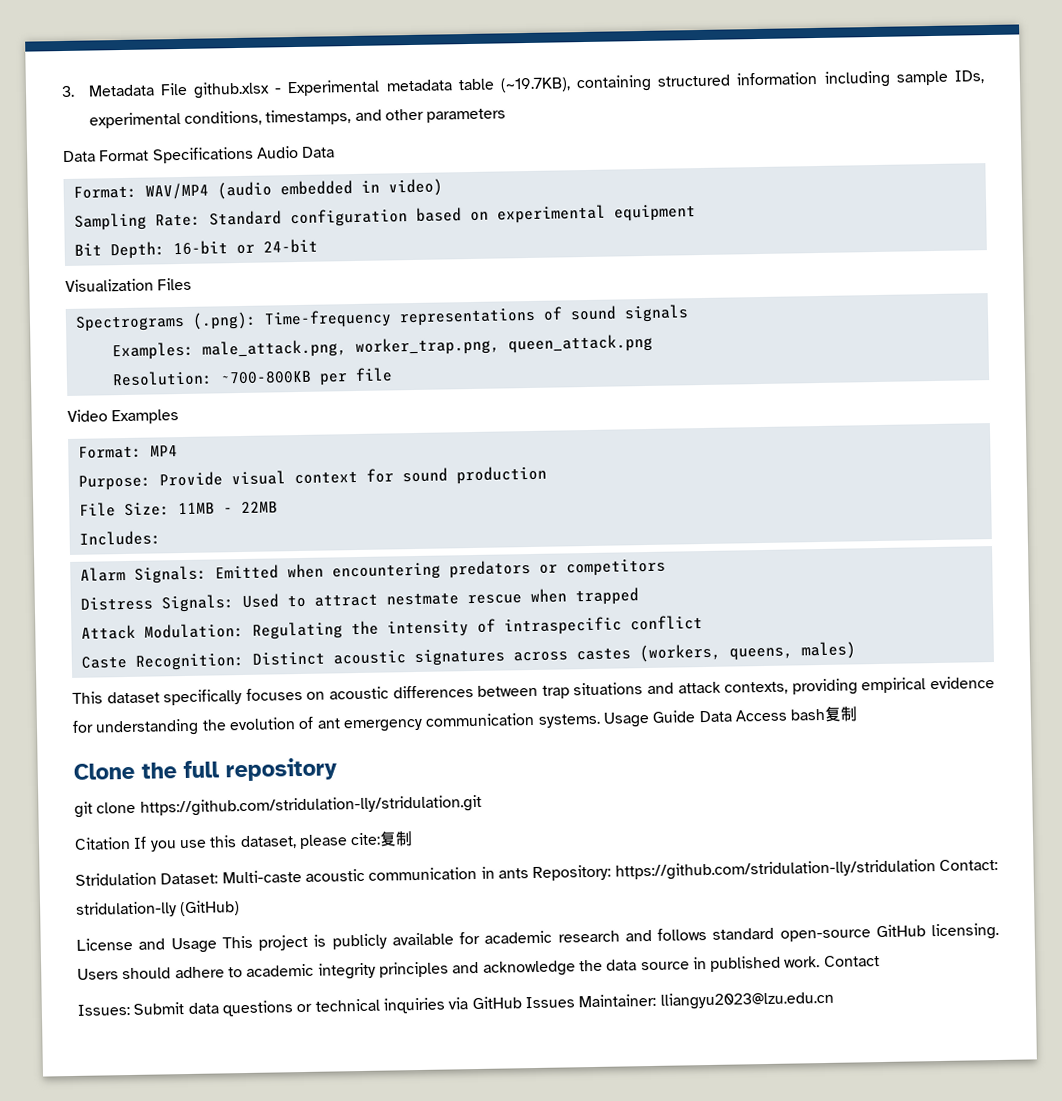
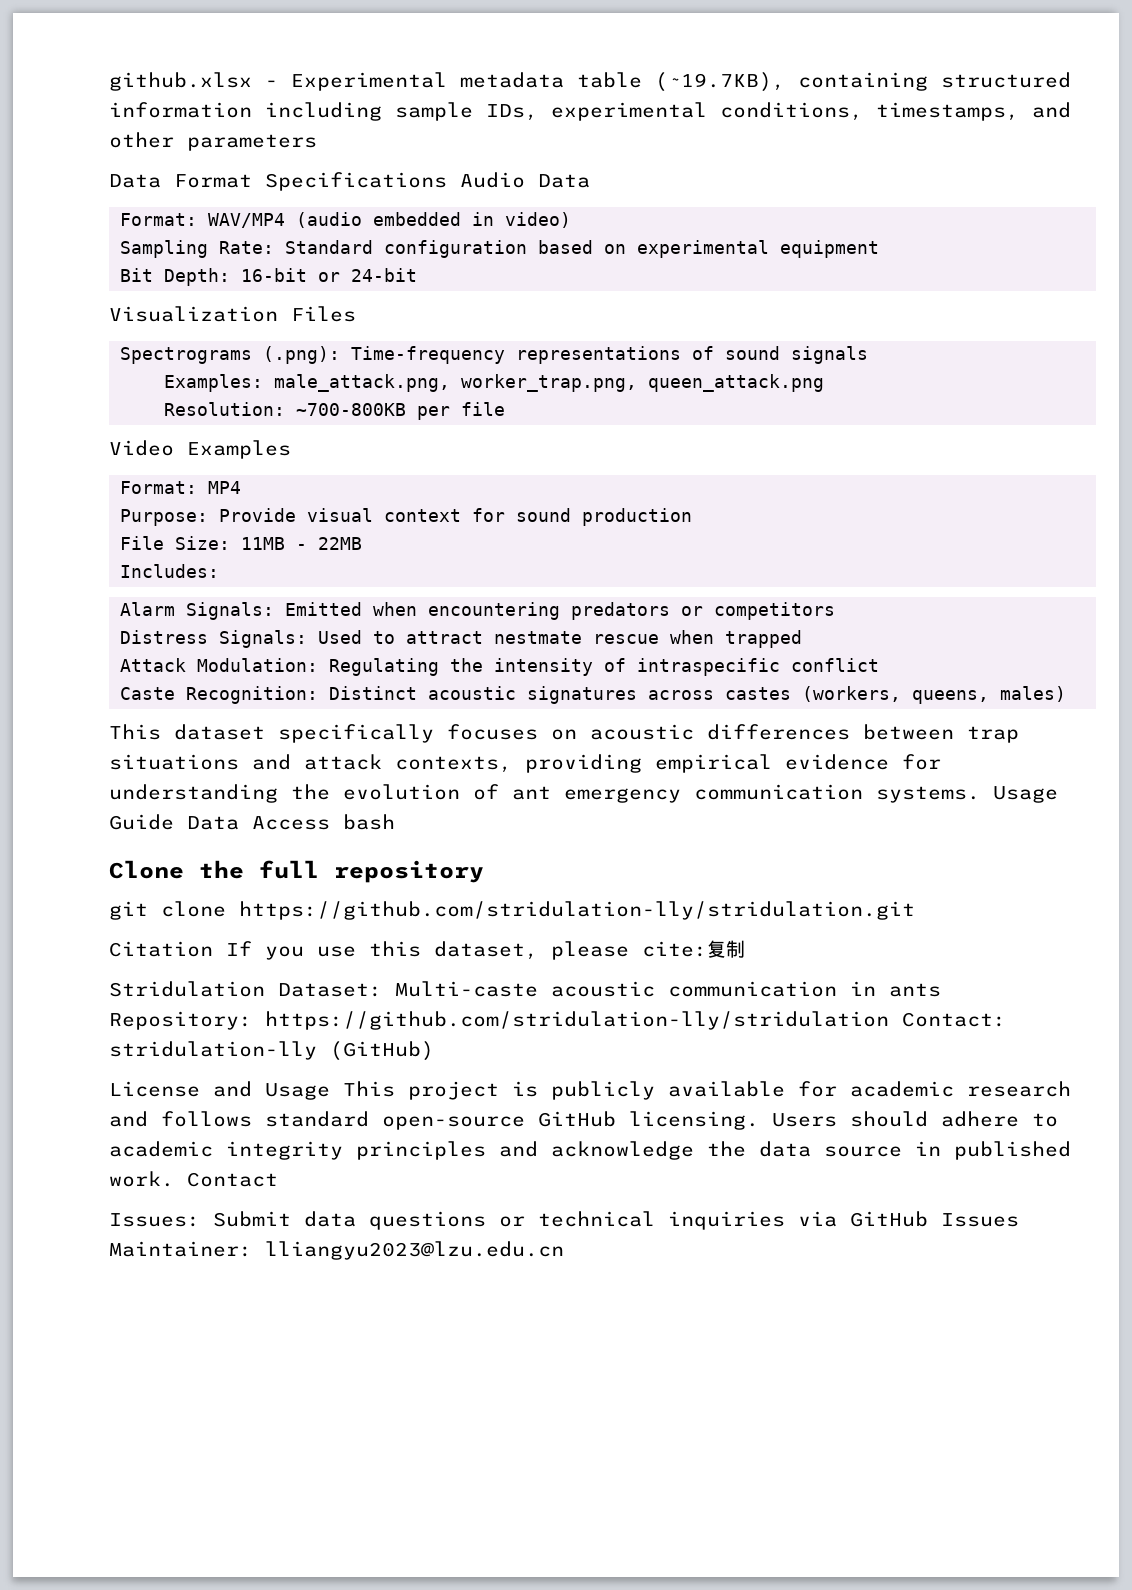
- 3. Metadata File github.xlsx - Experimental metadata table (~19.7KB), containing structured information including sample IDs, experimental conditions, timestamps, and other parameters
+ github.xlsx - Experimental metadata table (~19.7KB), containing structured information including sample IDs, experimental conditions, timestamps, and other parameters
- Usage Guide Data Access bash复制
+ Usage Guide Data Access bash

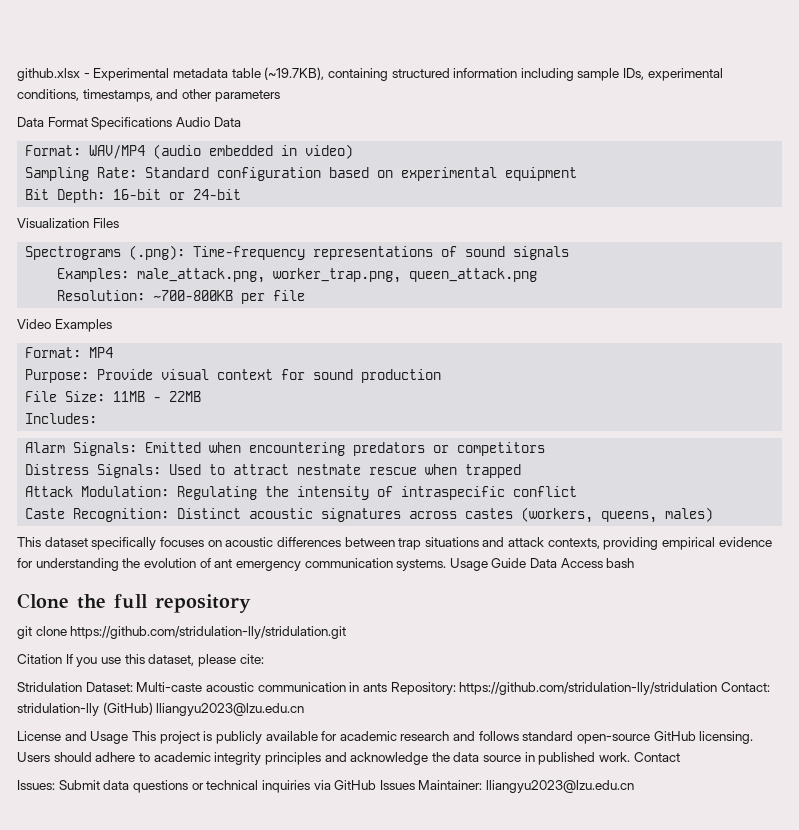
- Citation If you use this dataset, please cite:复制
+ Citation If you use this dataset, please cite:
- Stridulation Dataset: Multi-caste acoustic communication in ants Repository: https://github.com/stridulation-lly/stridulation Contact: stridulation-lly (GitHub)
+ Stridulation Dataset: Multi-caste acoustic communication in ants Repository: https://github.com/stridulation-lly/stridulation Contact: stridulation-lly (GitHub) lliangyu2023@lzu.edu.cn

